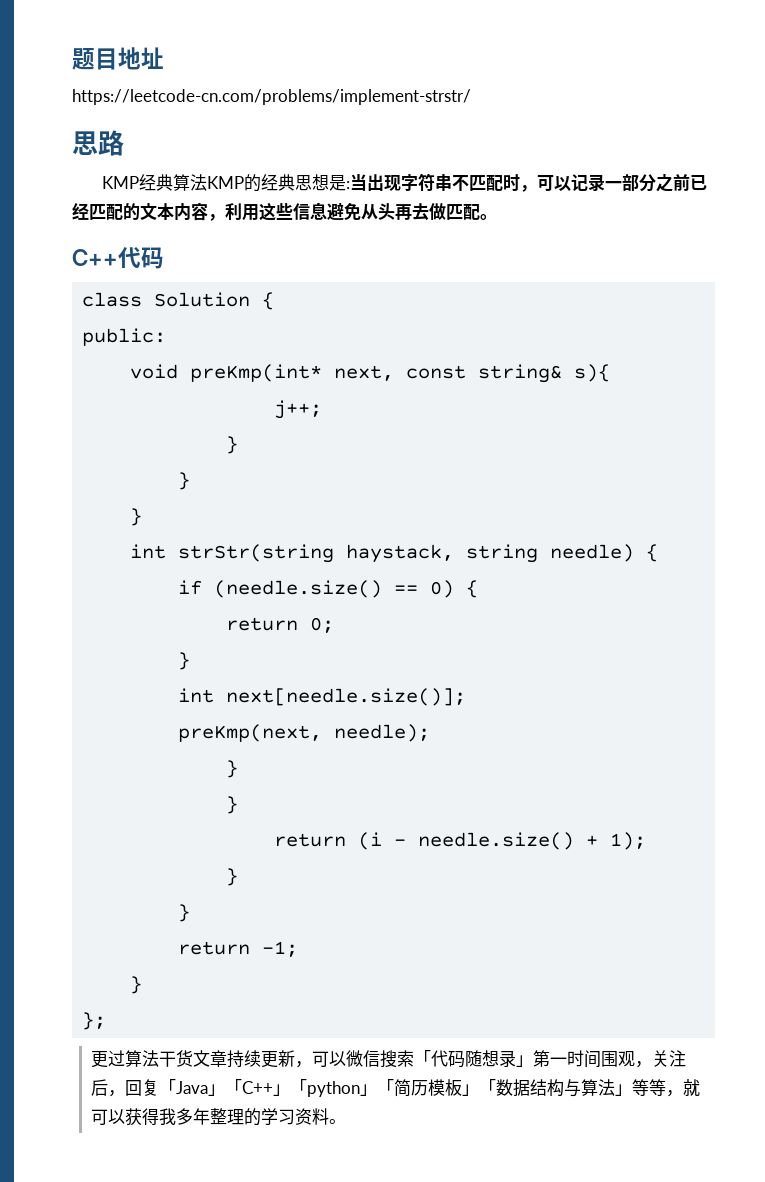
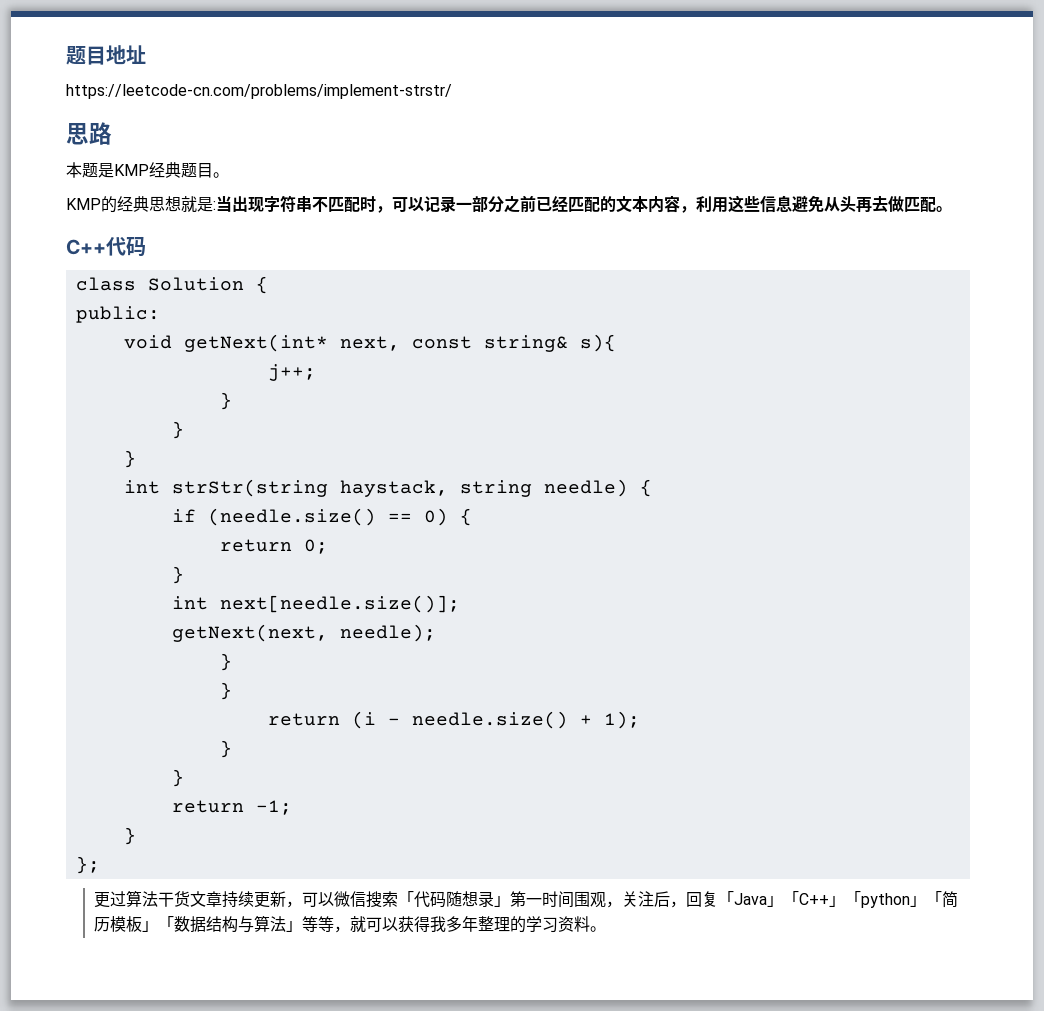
- KMP经典算法KMP的经典思想是:当出现字符串不匹配时，可以记录一部分之前已经匹配的文本内容，利用这些信息避免从头再去做匹配。
+ 本题是KMP经典题目。
+ KMP的经典思想就是:当出现字符串不匹配时，可以记录一部分之前已经匹配的文本内容，利用这些信息避免从头再去做匹配。
- void preKmp(int* next, const string& s){
+ void getNext(int* next, const string& s){
- preKmp(next, needle);
+ getNext(next, needle);

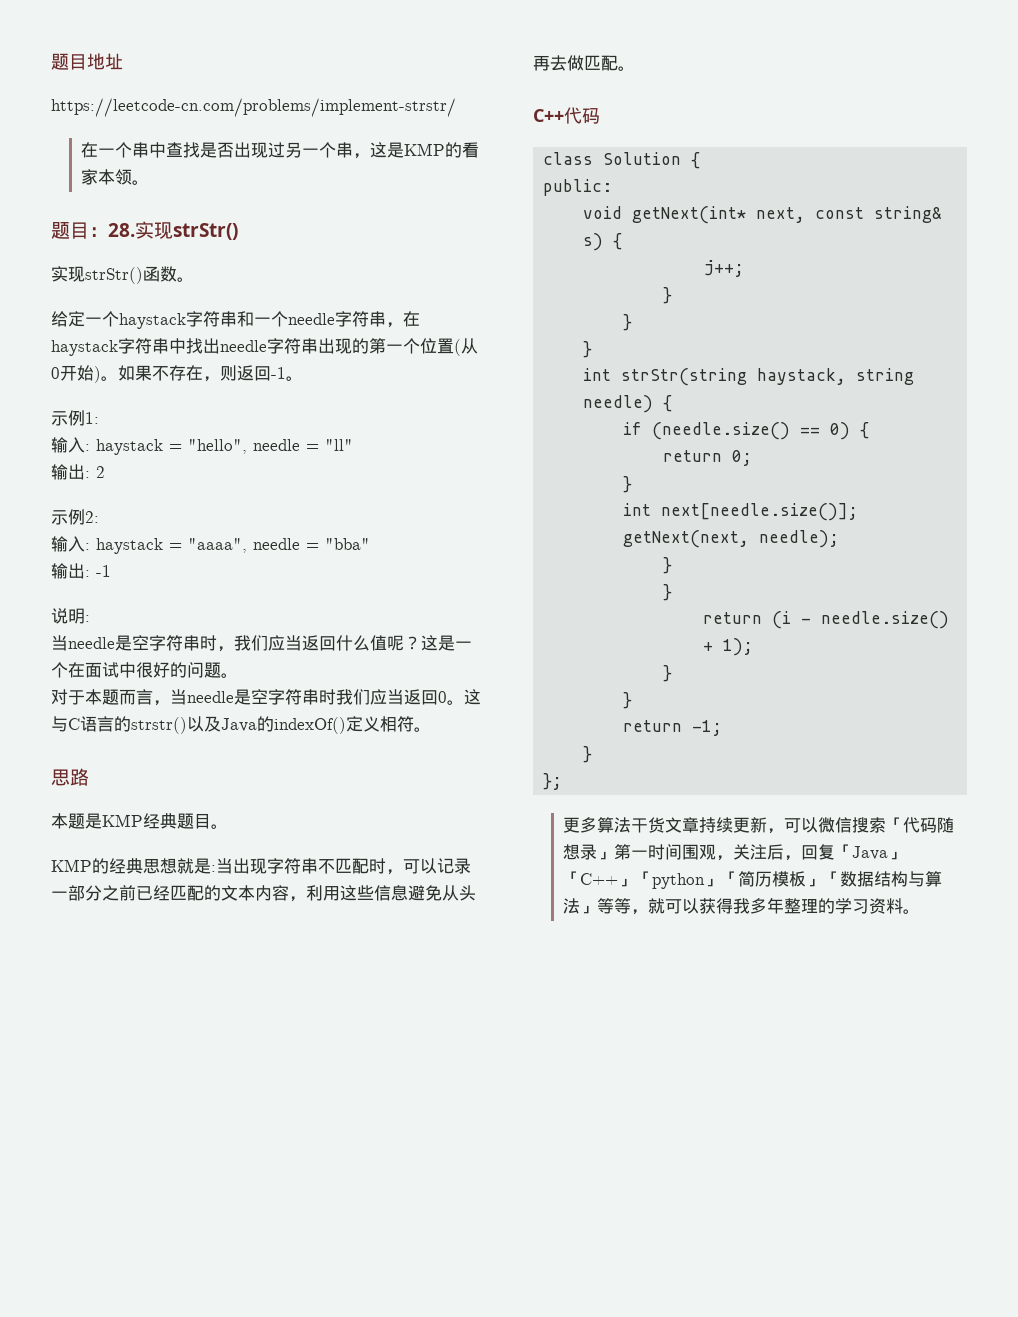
+ 在一个串中查找是否出现过另一个串，这是KMP的看家本领。
+ 题目：28.实现strStr()
+ 实现strStr()函数。
+ 给定一个haystack字符串和一个needle字符串，在haystack字符串中找出needle字符串出现的第一个位置(从0开始)。如果不存在，则返回-1。
+ 示例1:
+ 输入: haystack = "hello", needle = "ll"
+ 输出: 2
+ 示例2:
+ 输入: haystack = "aaaa", needle = "bba"
+ 输出: -1
+ 说明:
+ 当needle是空字符串时，我们应当返回什么值呢？这是一个在面试中很好的问题。
+ 对于本题而言，当needle是空字符串时我们应当返回0。这与C语言的strstr()以及Java的indexOf()定义相符。
- void getNext(int* next, const string& s){
+ void getNext(int* next, const string& s) {
- 更过算法干货文章持续更新，可以微信搜索「代码随想录」第一时间围观，关注后，回复「Java」「C++」「python」「简历模板」「数据结构与算法」等等，就可以获得我多年整理的学习资料。
+ 更多算法干货文章持续更新，可以微信搜索「代码随想录」第一时间围观，关注后，回复「Java」「C++」「python」「简历模板」「数据结构与算法」等等，就可以获得我多年整理的学习资料。

